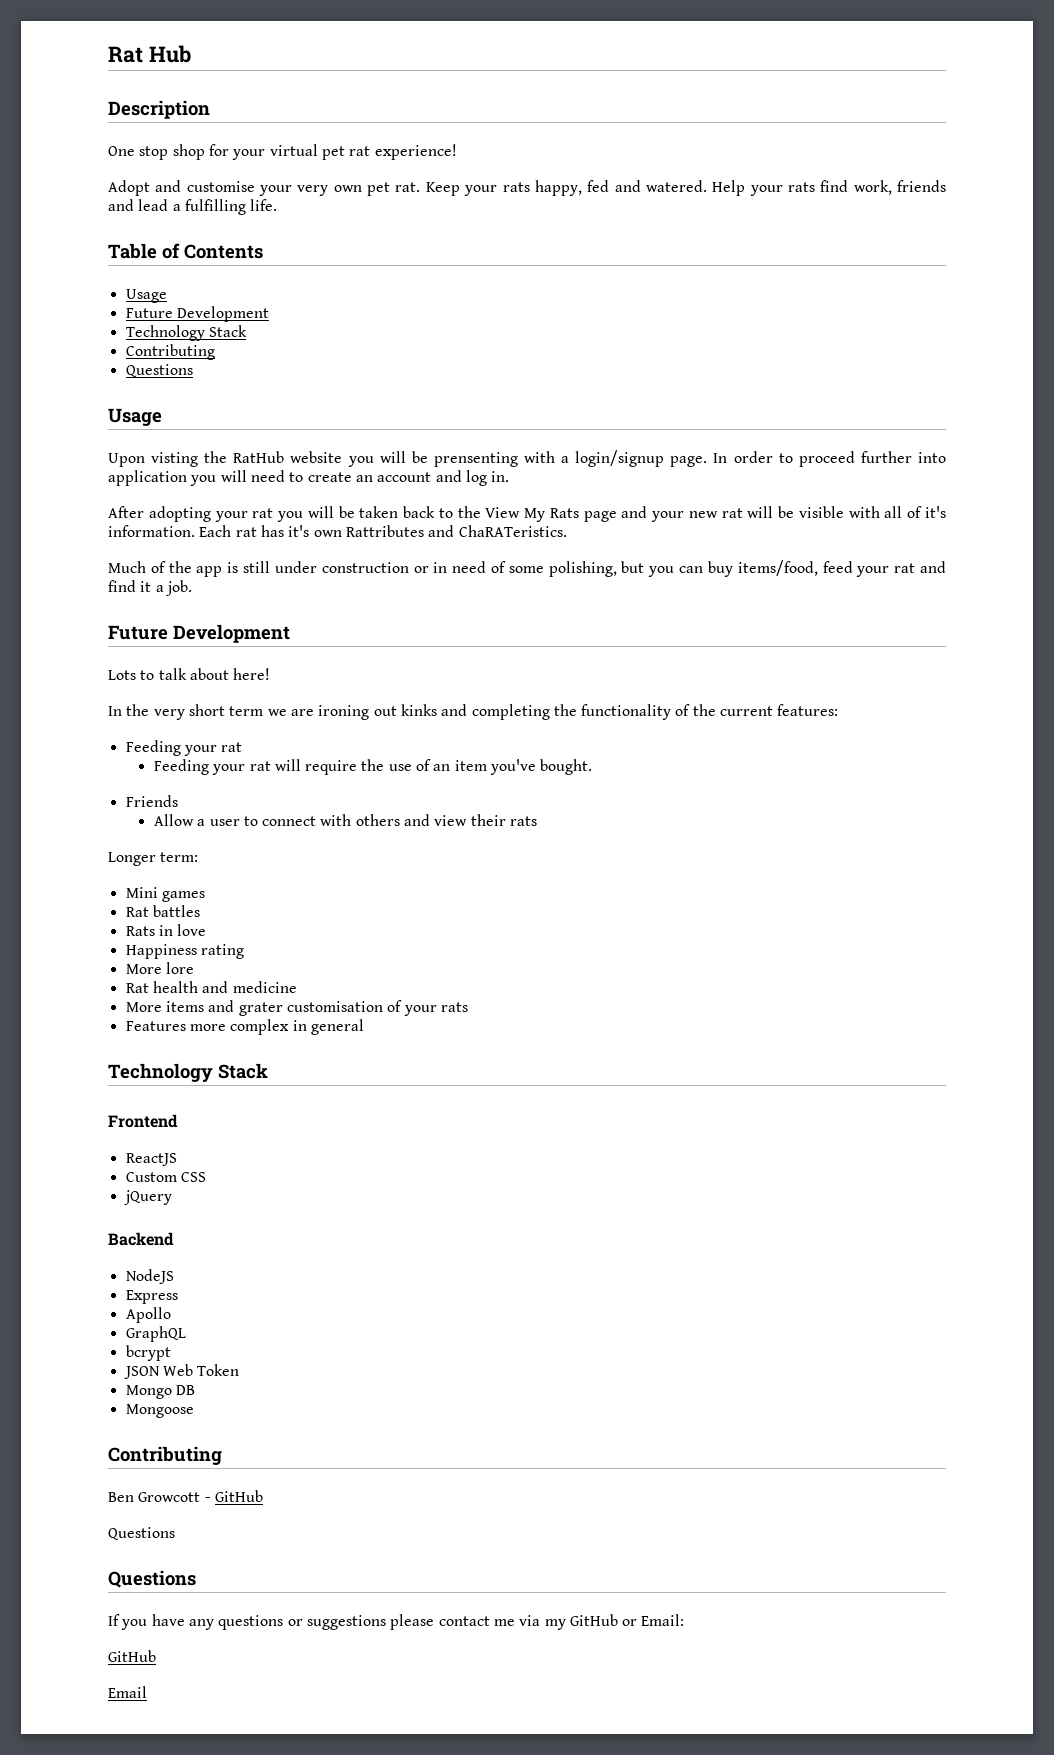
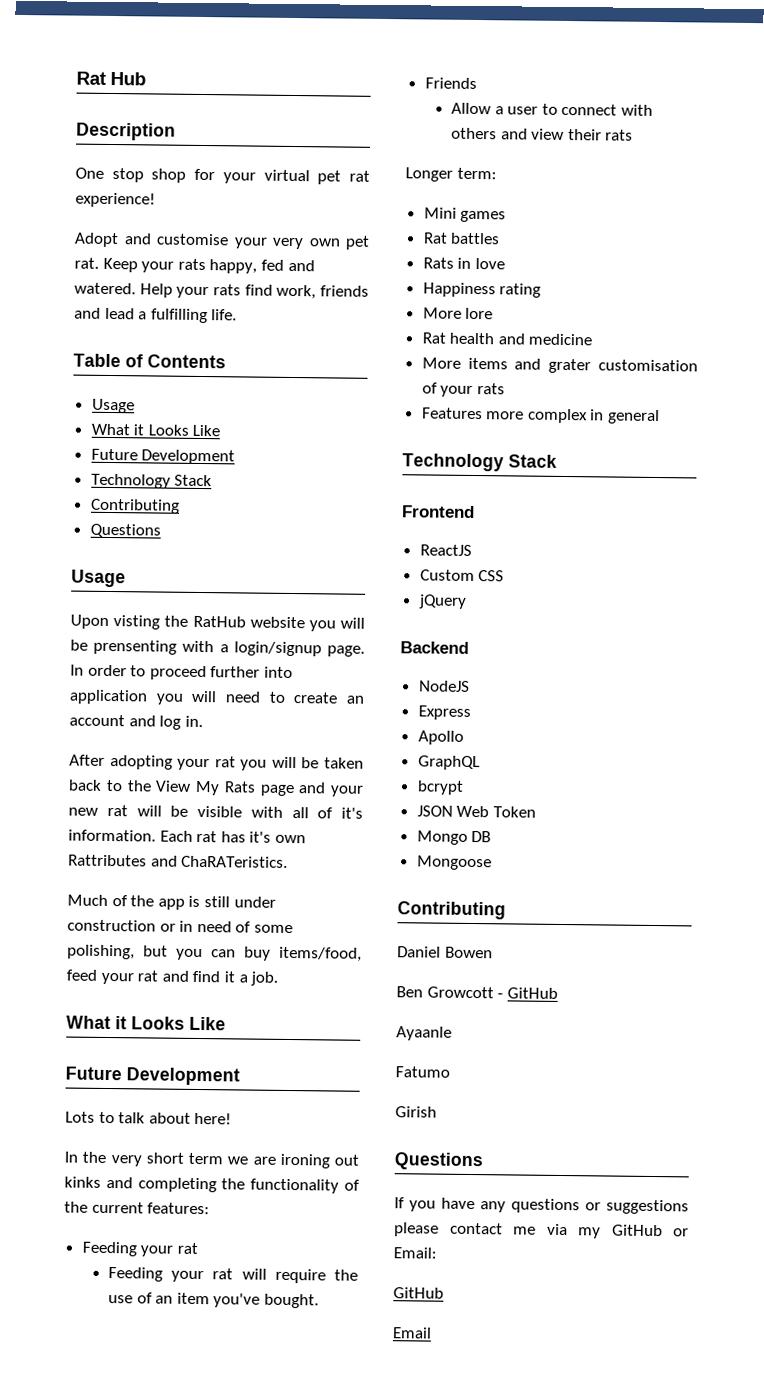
  Table of Contents
  Usage
+ What it Looks Like
  Much of the app is still under construction or in need of some polishing, but you can buy items/food, feed your rat and find it a job.
+ What it Looks Like
+ Daniel Bowen
  Ben Growcott - GitHub
- Questions
+ Ayaanle
+ Fatumo
+ Girish

